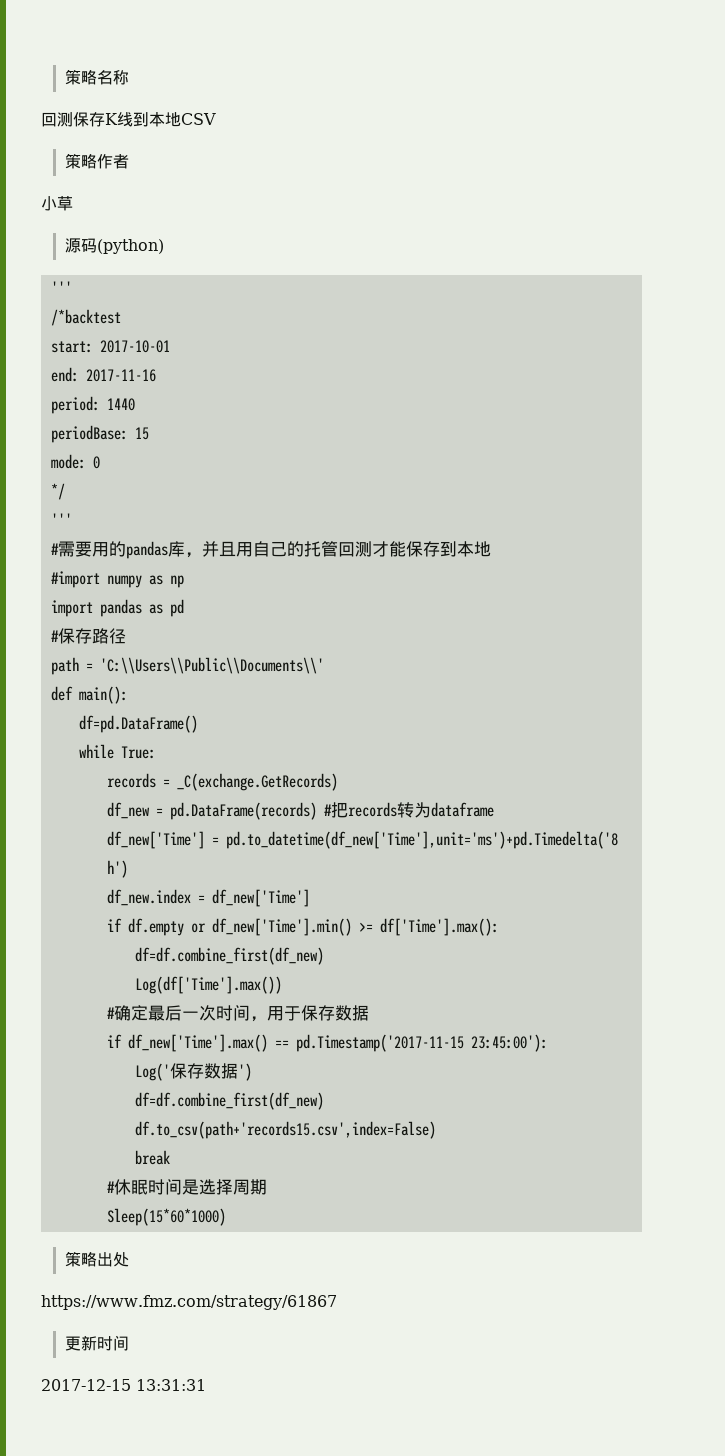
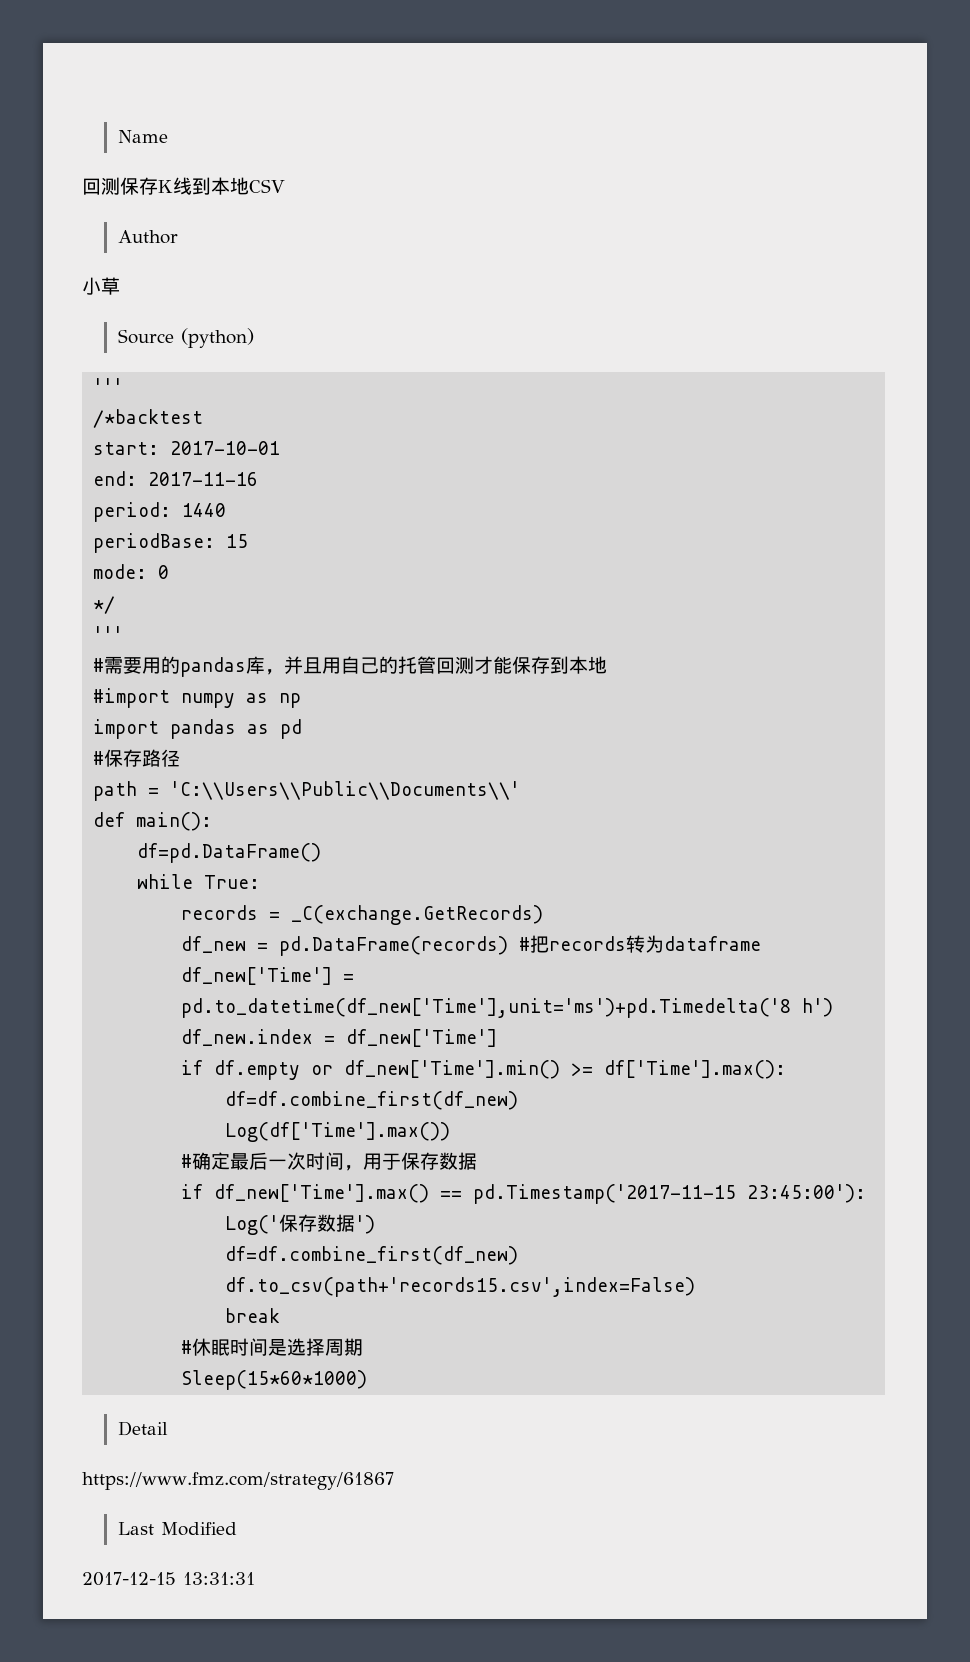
- 策略名称
+ Name
- 策略作者
+ Author
- 源码(python)
+ Source (python)
- 策略出处
+ Detail
- 更新时间
+ Last Modified

